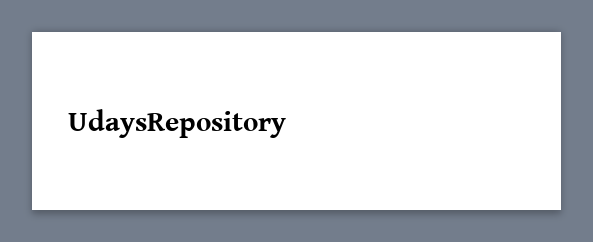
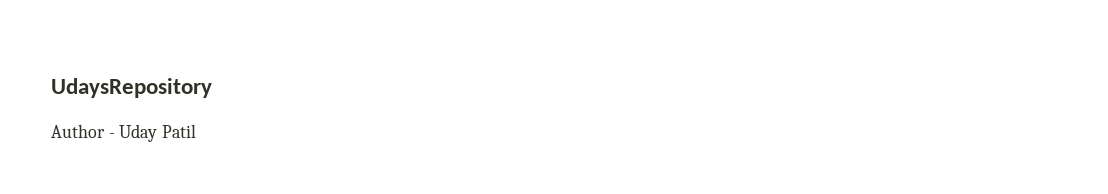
+ Author - Uday Patil

